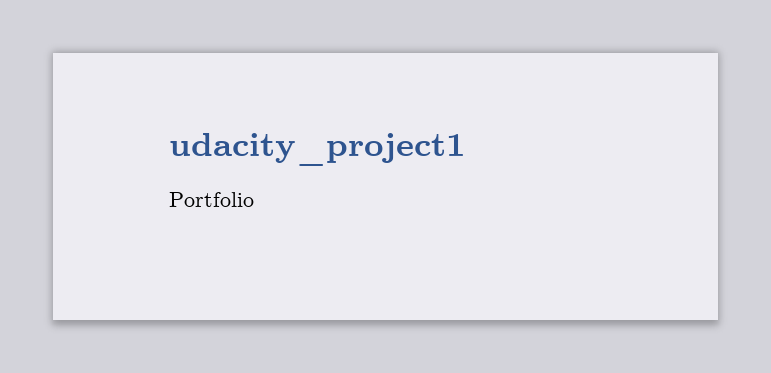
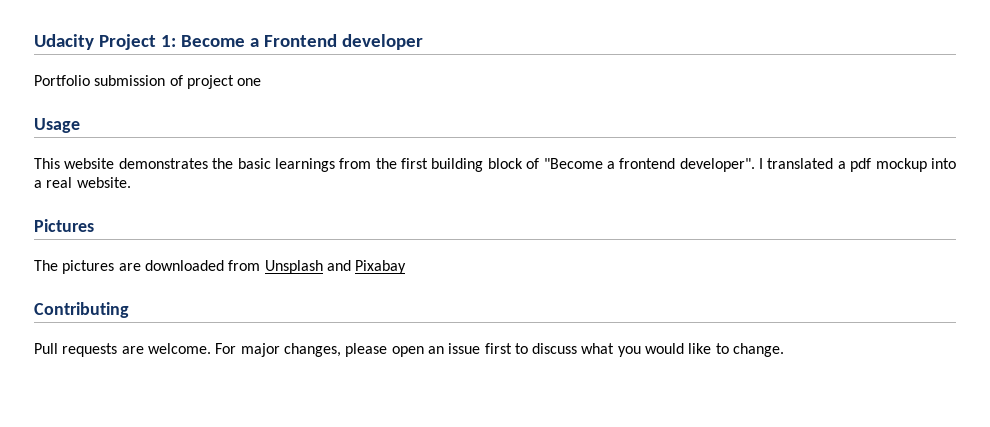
- udacity_project1
- Portfolio
+ Udacity Project 1: Become a Frontend developer
+ Portfolio submission of project one
+ Usage
+ This website demonstrates the basic learnings from the first building block of "Become a frontend developer". I translated a pdf mockup into a real website.
+ Pictures
+ The pictures are downloaded from Unsplash and Pixabay
+ Contributing
+ Pull requests are welcome. For major changes, please open an issue first to discuss what you would like to change.

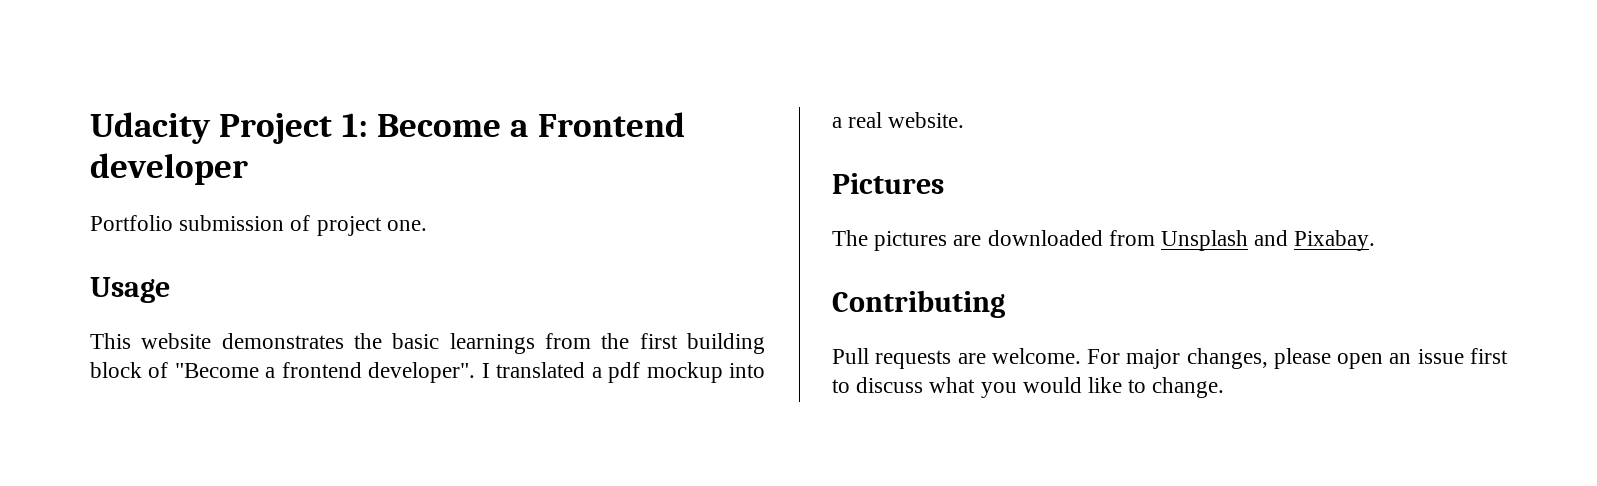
- Portfolio submission of project one
+ Portfolio submission of project one.
- The pictures are downloaded from Unsplash and Pixabay
+ The pictures are downloaded from Unsplash and Pixabay.

